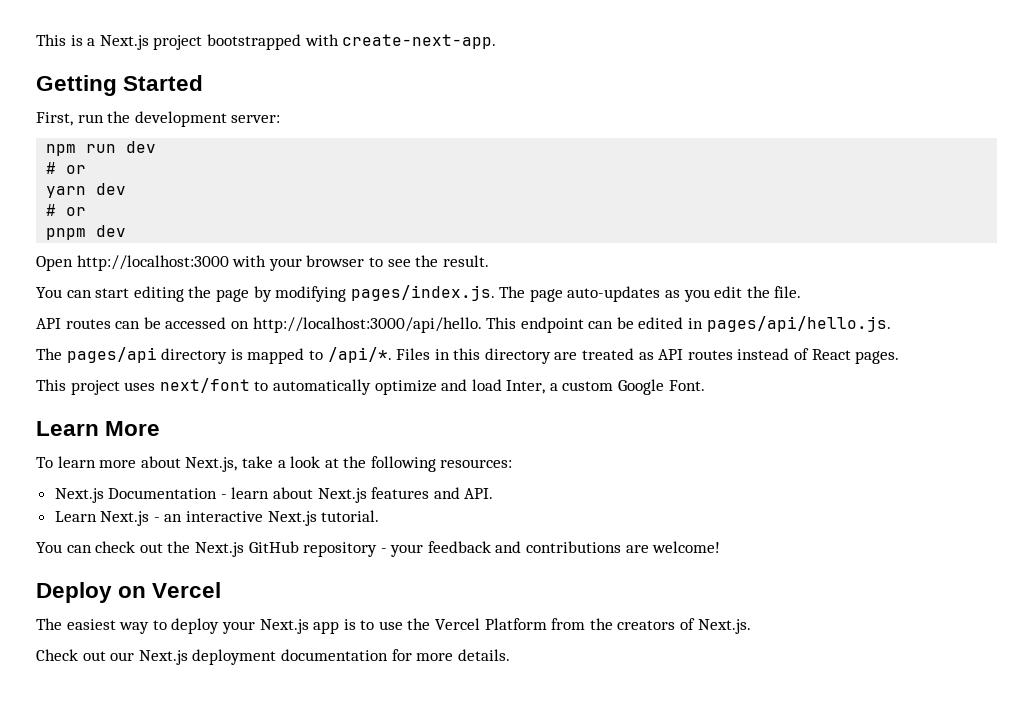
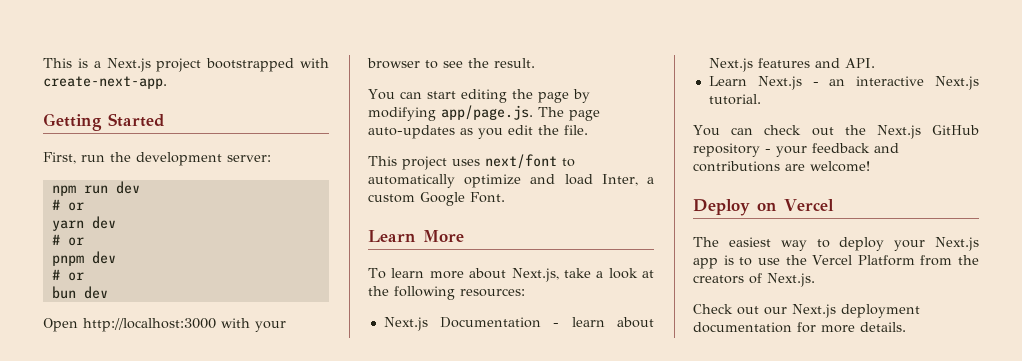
  pnpm dev
+ # or
+ bun dev
- You can start editing the page by modifying pages/index.js. The page auto-updates as you edit the file.
+ You can start editing the page by modifying app/page.js. The page auto-updates as you edit the file.
- API routes can be accessed on http://localhost:3000/api/hello. This endpoint can be edited in pages/api/hello.js.
- The pages/api directory is mapped to /api/*. Files in this directory are treated as API routes instead of React pages.

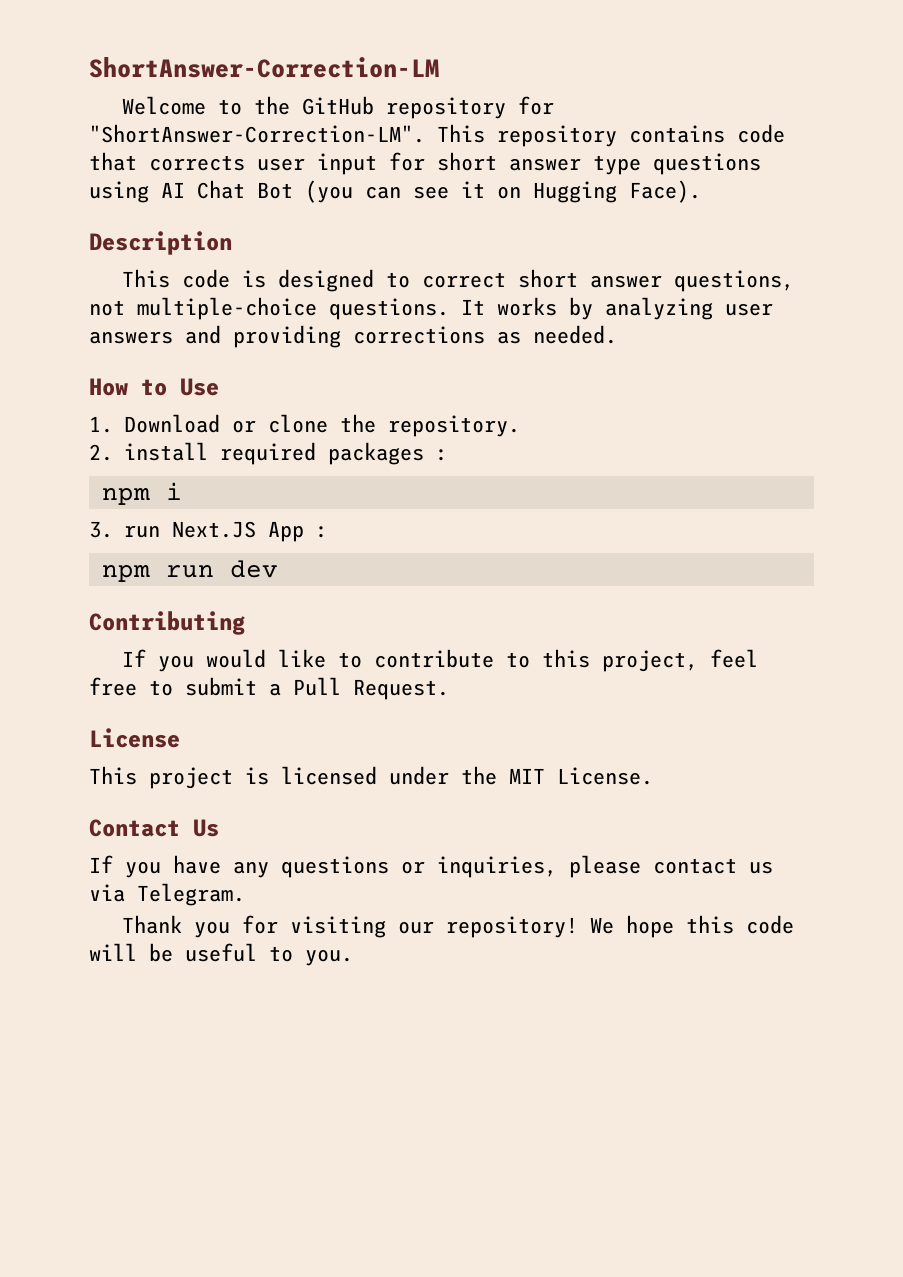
- This is a Next.js project bootstrapped with create-next-app.
- Getting Started
- First, run the development server:
+ ShortAnswer-Correction-LM
+ Welcome to the GitHub repository for "ShortAnswer-Correction-LM". This repository contains code that corrects user input for short answer type questions using AI Chat Bot (you can see it on Hugging Face).
+ Description
+ This code is designed to correct short answer questions, not multiple-choice questions. It works by analyzing user answers and providing corrections as needed.
+ How to Use
+ 1. Download or clone the repository.
+ 2. install required packages :
+ npm i
+ 3. run Next.JS App :
  npm run dev
- # or
- yarn dev
- # or
- pnpm dev
- # or
- bun dev
- Open http://localhost:3000 with your browser to see the result.
- You can start editing the page by modifying app/page.js. The page auto-updates as you edit the file.
- This project uses next/font to automatically optimize and load Inter, a custom Google Font.
- Learn More
- To learn more about Next.js, take a look at the following resources:
- Next.js Documentation - learn about Next.js features and API.
- Learn Next.js - an interactive Next.js tutorial.
- You can check out the Next.js GitHub repository - your feedback and contributions are welcome!
- Deploy on Vercel
- The easiest way to deploy your Next.js app is to use the Vercel Platform from the creators of Next.js.
- Check out our Next.js deployment documentation for more details.
+ Contributing
+ If you would like to contribute to this project, feel free to submit a Pull Request.
+ License
+ This project is licensed under the MIT License.
+ Contact Us
+ If you have any questions or inquiries, please contact us via Telegram.
+ Thank you for visiting our repository! We hope this code will be useful to you.

